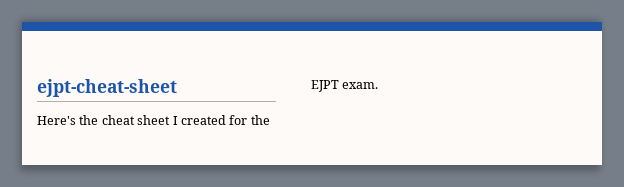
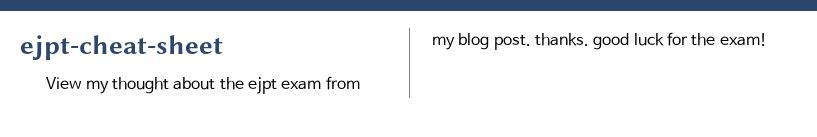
- Here's the cheat sheet I created for the EJPT exam.
+ View my thought about the ejpt exam from my blog post. thanks. good luck for the exam!

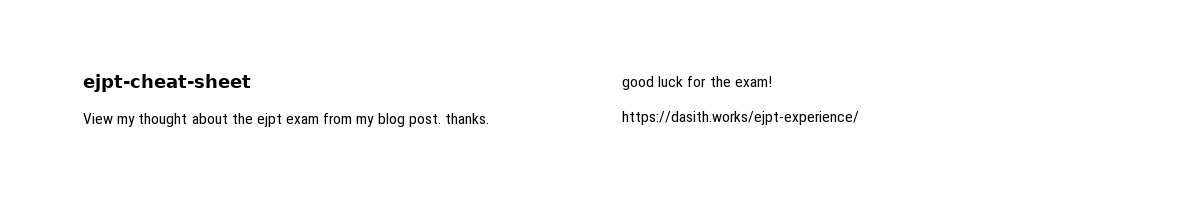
- View my thought about the ejpt exam from my blog post. thanks. good luck for the exam!
+ View my thought about the ejpt exam from my blog post. thanks.
+ good luck for the exam!
+ https://dasith.works/ejpt-experience/

